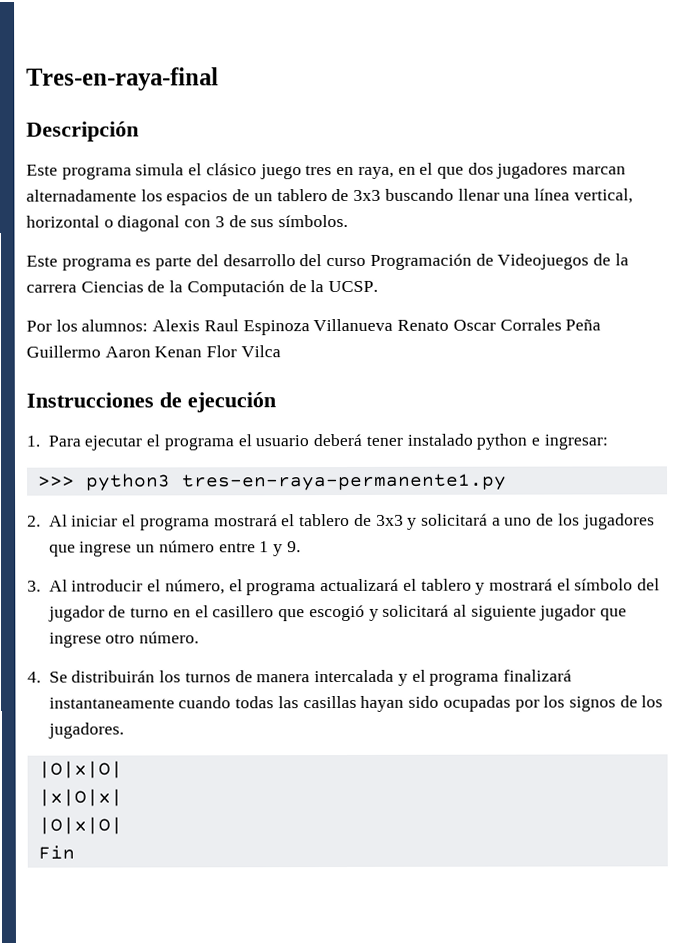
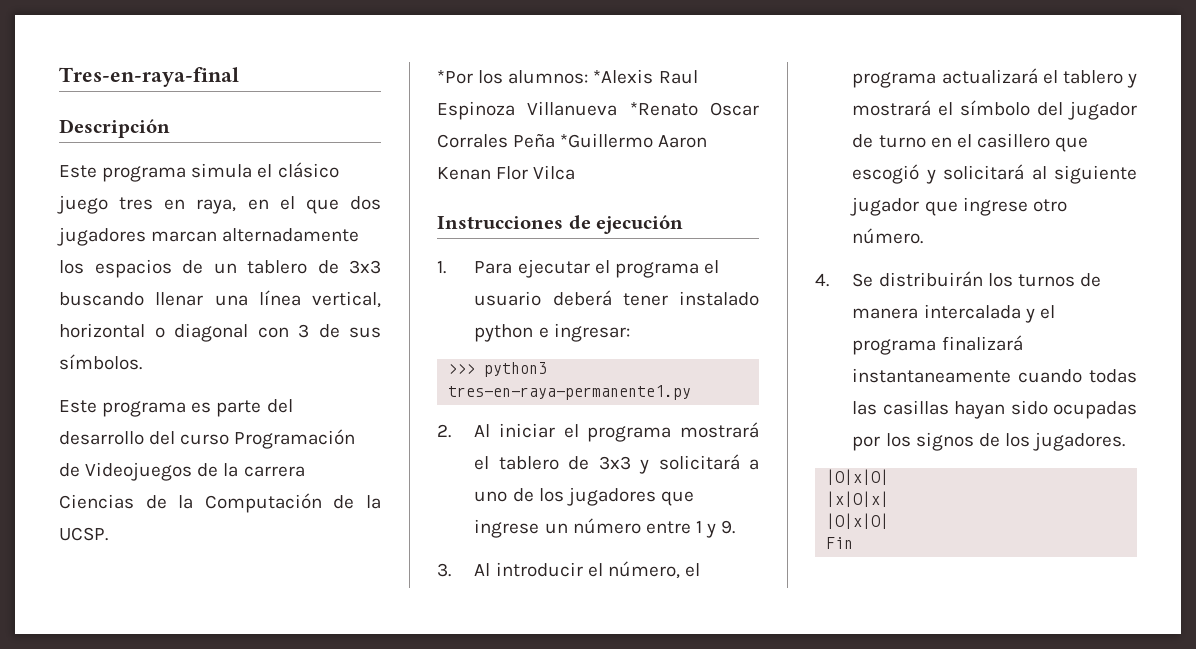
- Por los alumnos: Alexis Raul Espinoza Villanueva Renato Oscar Corrales Peña Guillermo Aaron Kenan Flor Vilca
+ *Por los alumnos: *Alexis Raul Espinoza Villanueva *Renato Oscar Corrales Peña *Guillermo Aaron Kenan Flor Vilca

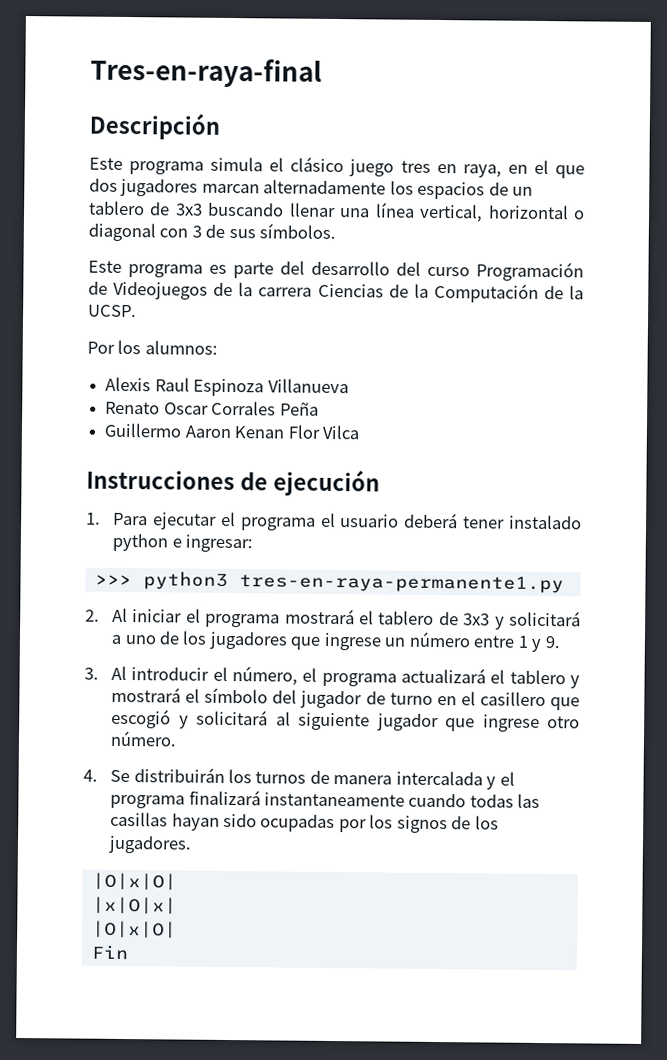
- *Por los alumnos: *Alexis Raul Espinoza Villanueva *Renato Oscar Corrales Peña *Guillermo Aaron Kenan Flor Vilca
+ Por los alumnos:
+ Alexis Raul Espinoza Villanueva
+ Renato Oscar Corrales Peña
+ Guillermo Aaron Kenan Flor Vilca

